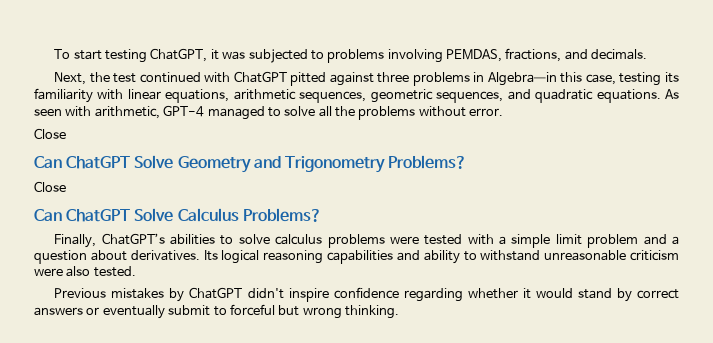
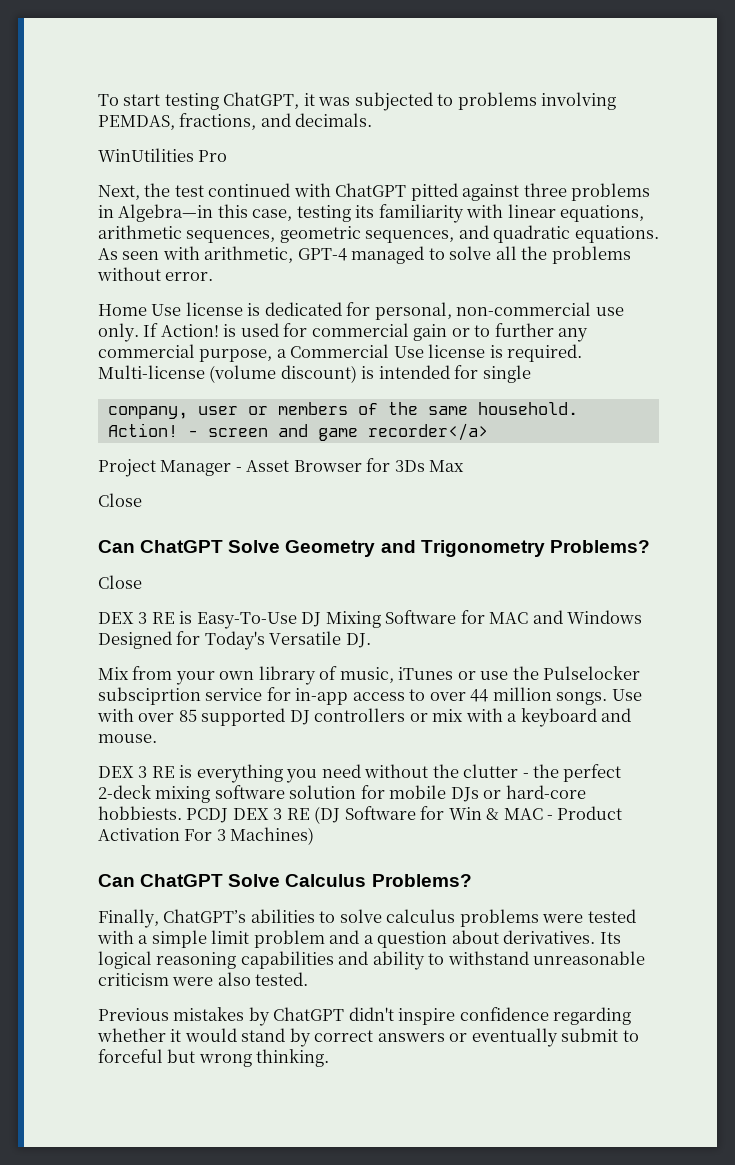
+ WinUtilities Pro
+ Home Use license is dedicated for personal, non-commercial use only. If Action! is used for commercial gain or to further any commercial purpose, a Commercial Use license is required. Multi-license (volume discount) is intended for single
+ company, user or members of the same household. Action! - screen and game recorder</a>
+ Project Manager - Asset Browser for 3Ds Max
+ DEX 3 RE is Easy-To-Use DJ Mixing Software for MAC and Windows Designed for Today's Versatile DJ.
+ Mix from your own library of music, iTunes or use the Pulselocker subsciprtion service for in-app access to over 44 million songs. Use with over 85 supported DJ controllers or mix with a keyboard and mouse.
+ DEX 3 RE is everything you need without the clutter - the perfect 2-deck mixing software solution for mobile DJs or hard-core hobbiests. PCDJ DEX 3 RE (DJ Software for Win & MAC - Product Activation For 3 Machines)

